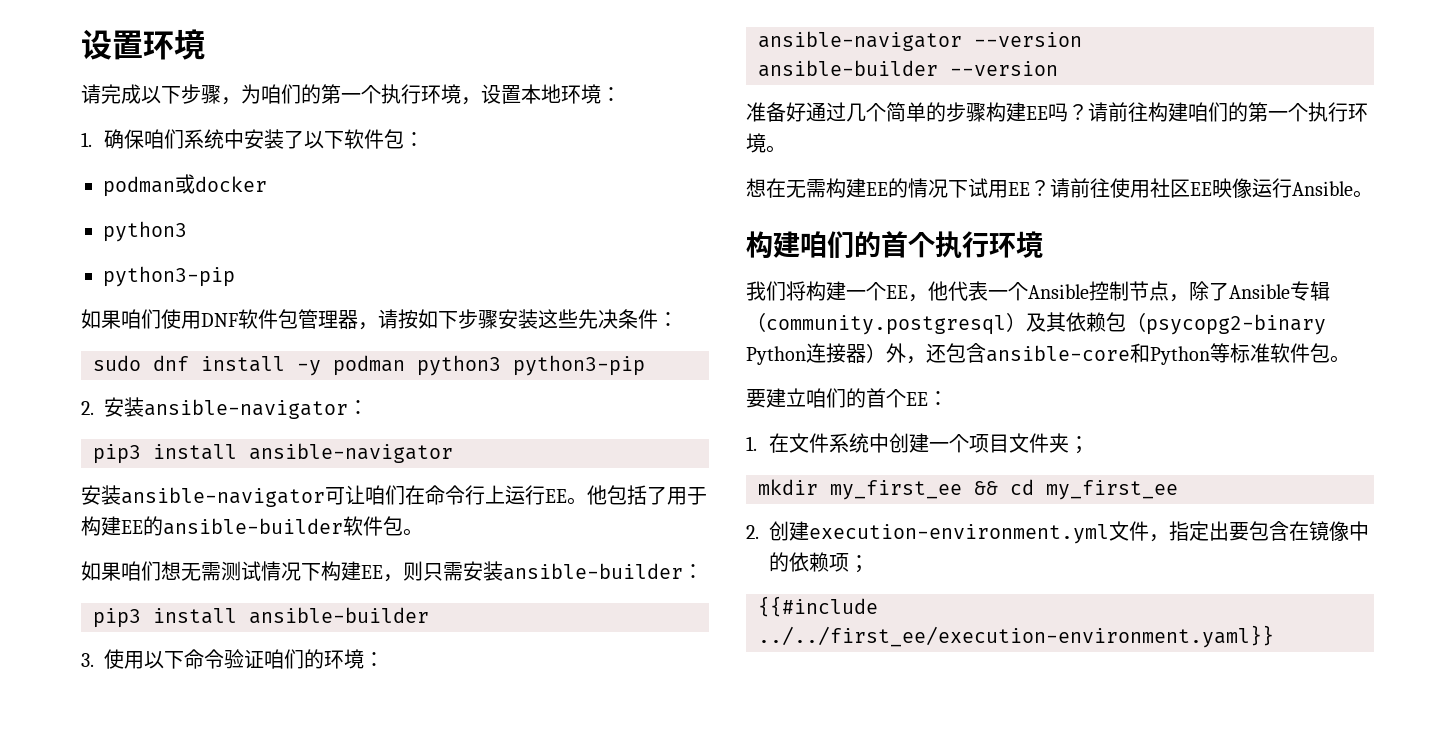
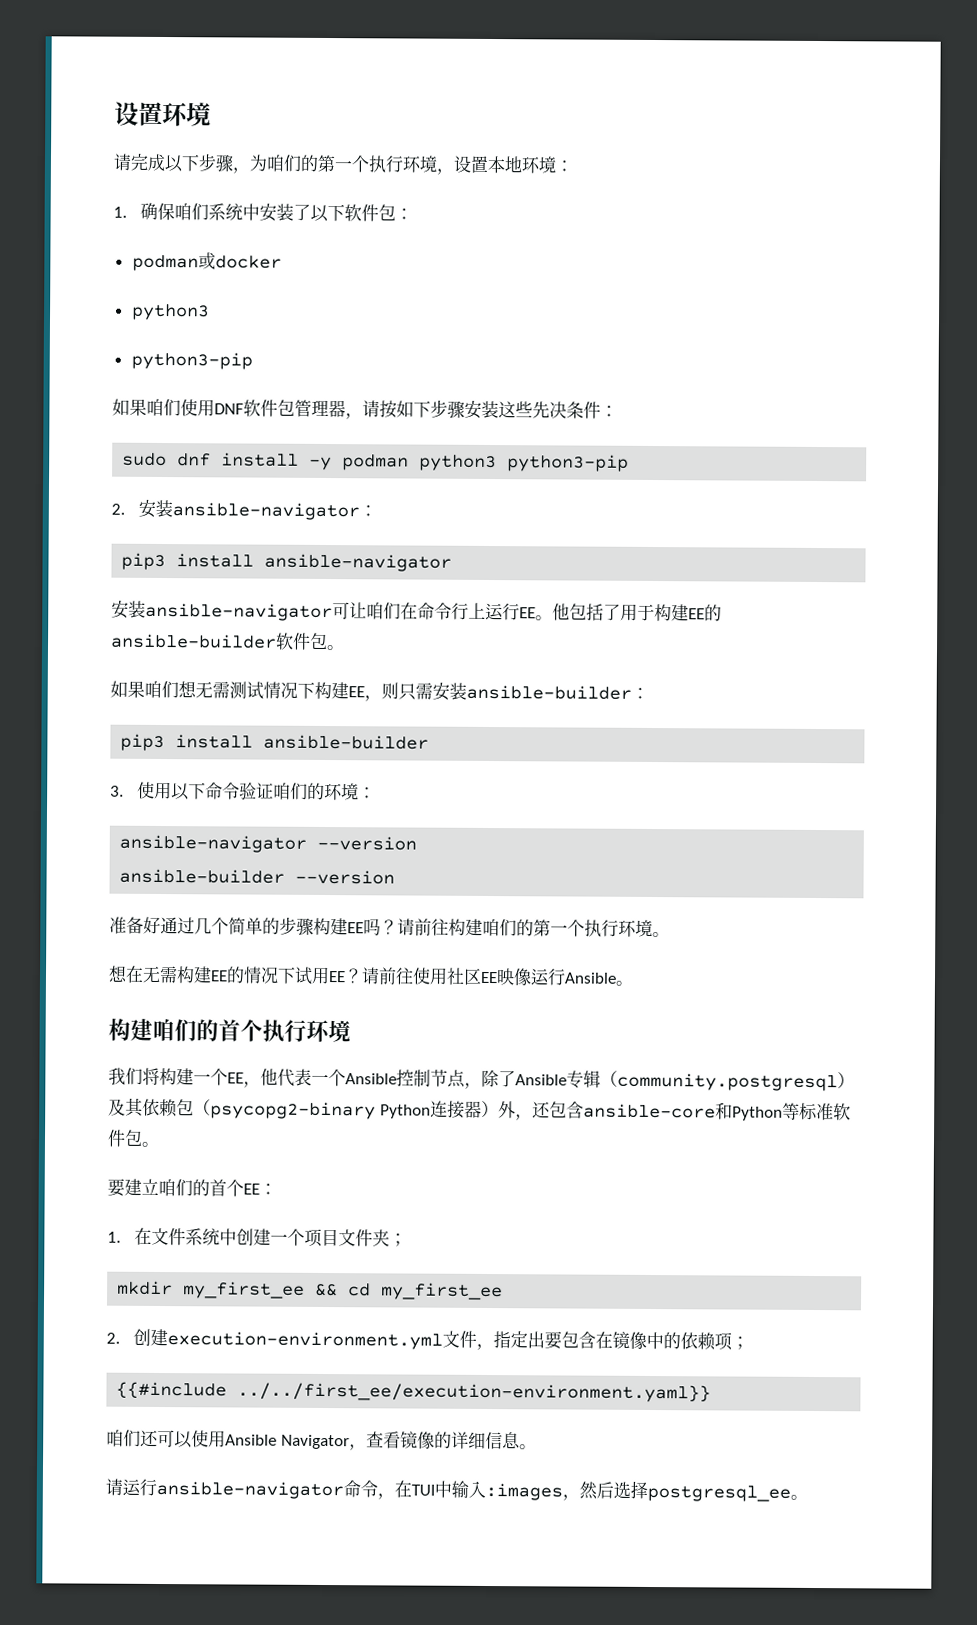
+ 咱们还可以使用Ansible Navigator，查看镜像的详细信息。
+ 请运行ansible-navigator命令，在TUI中输入:images，然后选择postgresql_ee。

